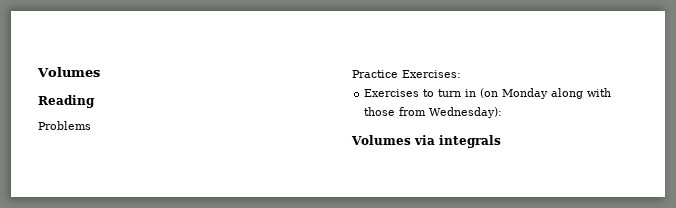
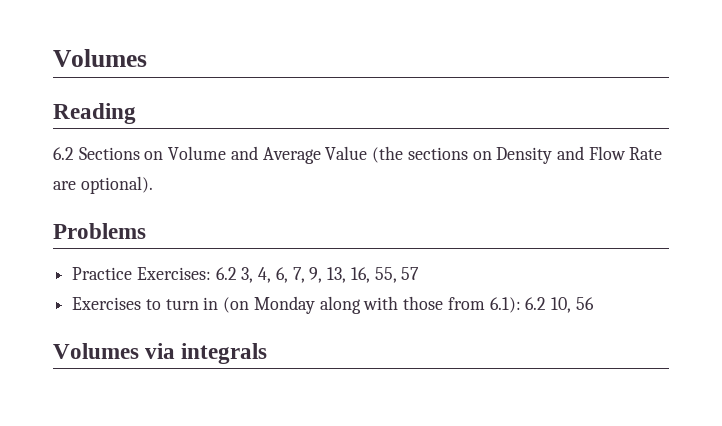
+ 6.2 Sections on Volume and Average Value (the sections on Density and Flow Rate are optional).
  Problems
- Practice Exercises:
+ Practice Exercises: 6.2 3, 4, 6, 7, 9, 13, 16, 55, 57
- Exercises to turn in (on Monday along with those from Wednesday):
+ Exercises to turn in (on Monday along with those from 6.1): 6.2 10, 56

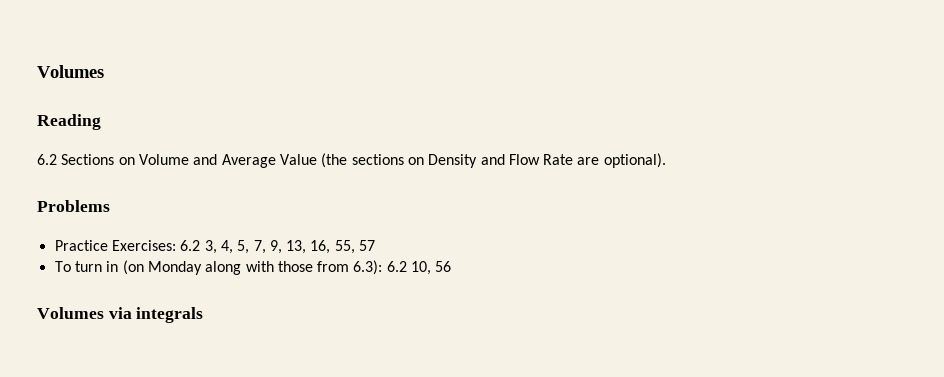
- Practice Exercises: 6.2 3, 4, 6, 7, 9, 13, 16, 55, 57
+ Practice Exercises: 6.2 3, 4, 5, 7, 9, 13, 16, 55, 57
- Exercises to turn in (on Monday along with those from 6.1): 6.2 10, 56
+ To turn in (on Monday along with those from 6.3): 6.2 10, 56

